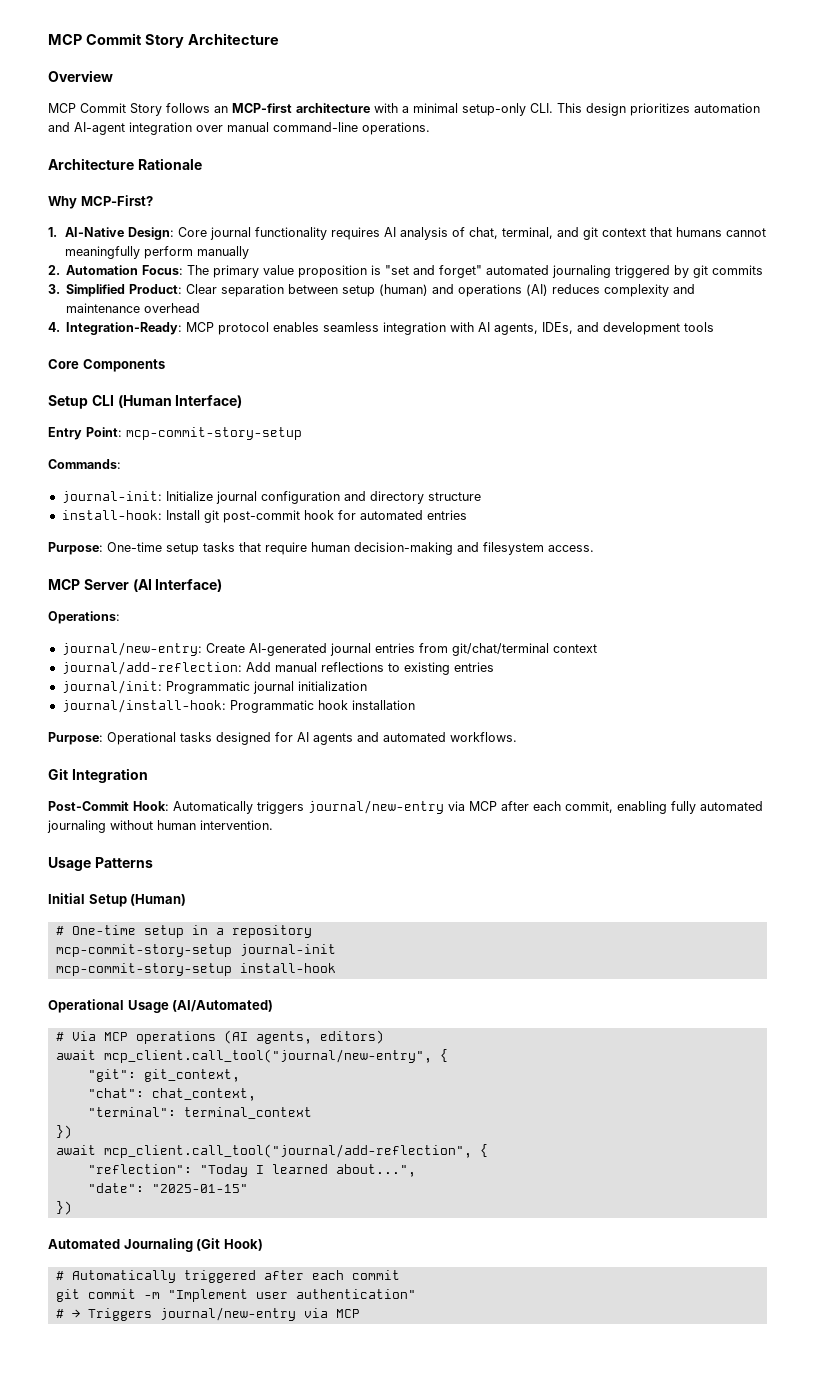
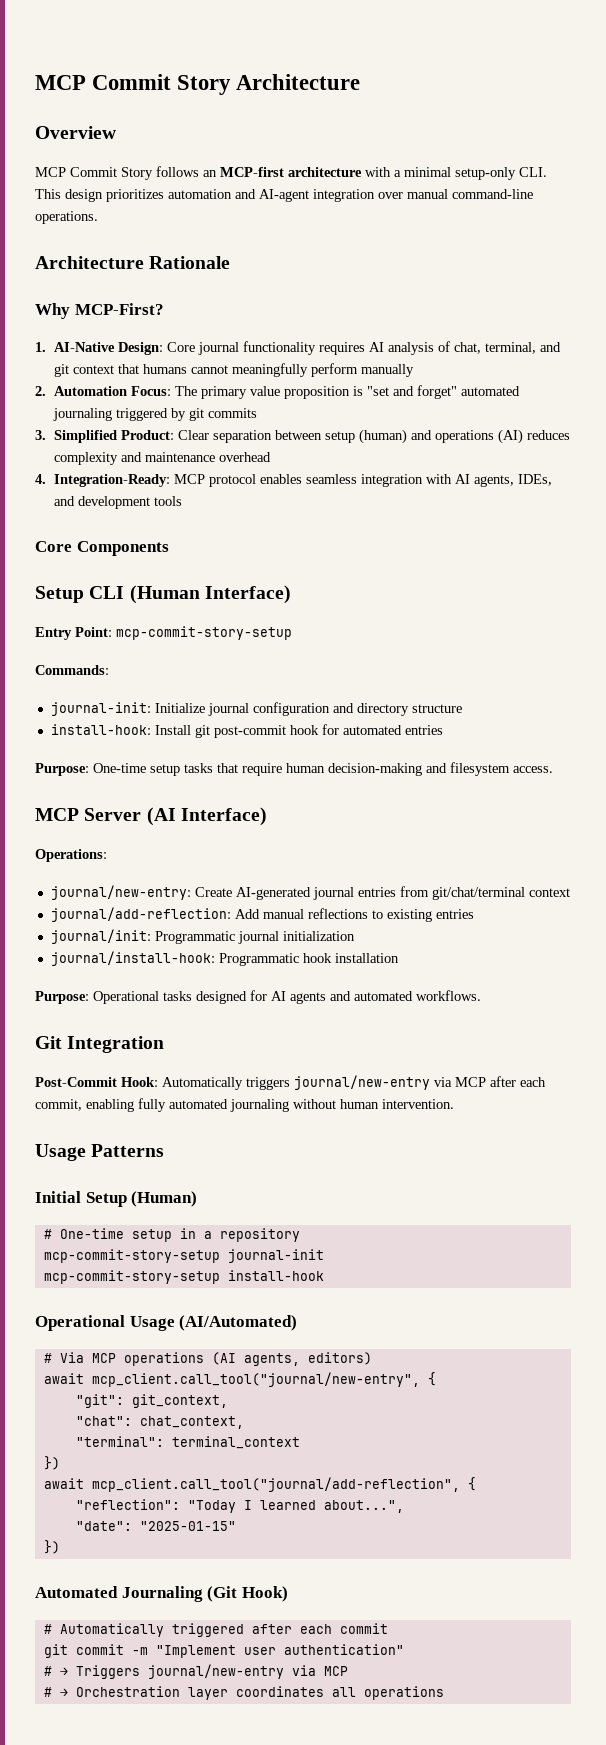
+ # → Orchestration layer coordinates all operations

